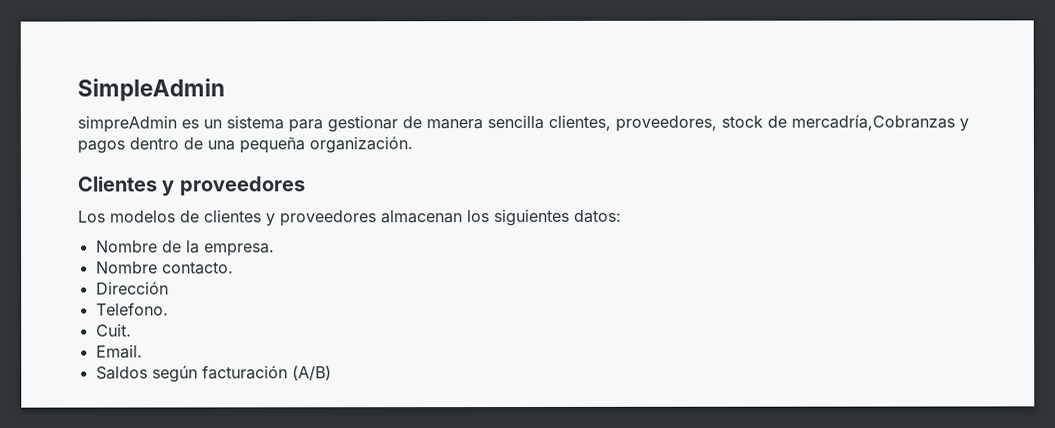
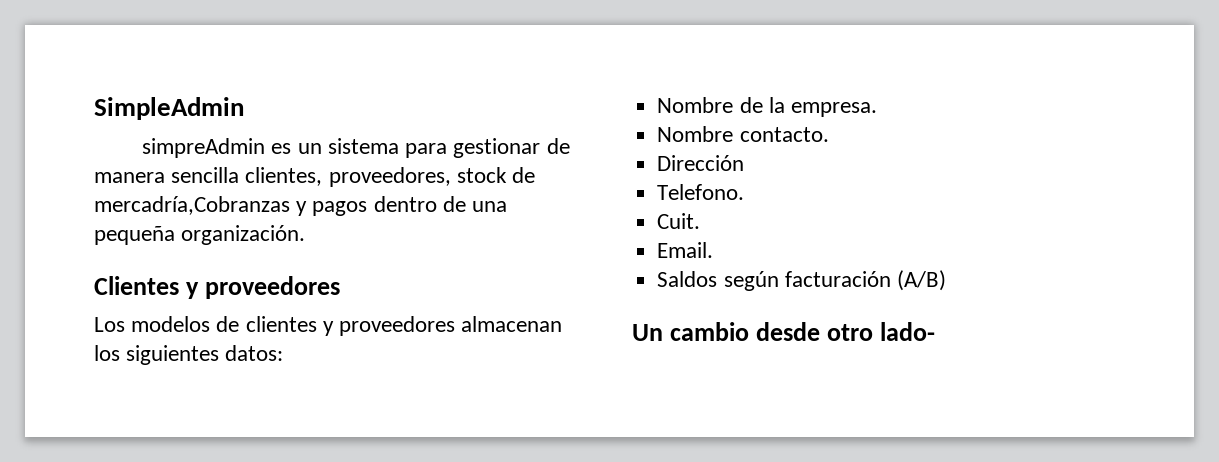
+ Un cambio desde otro lado-

